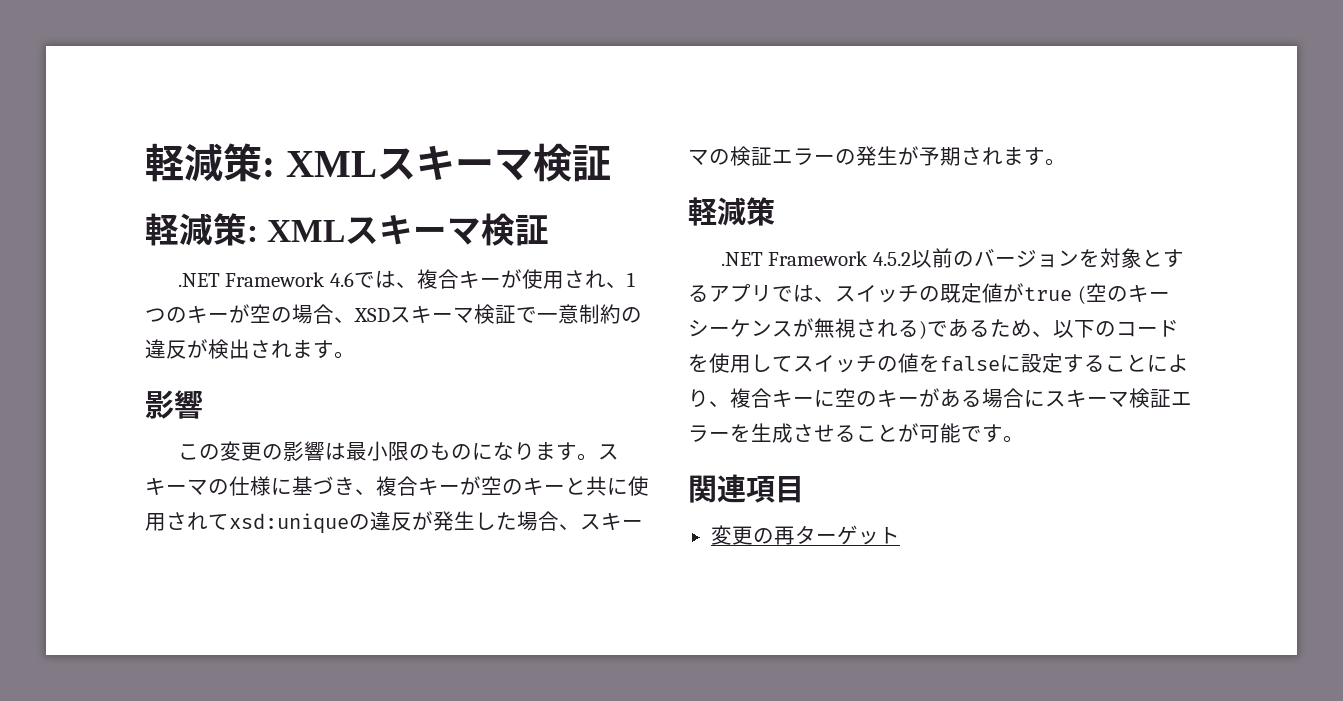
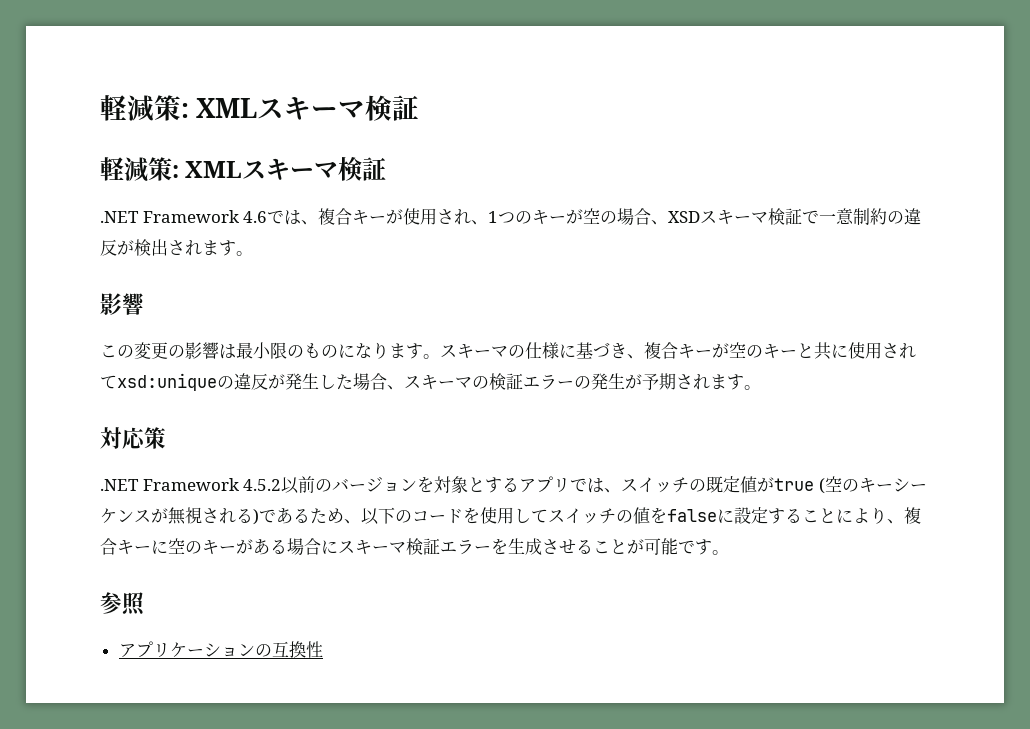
  スキーマの仕様に基づき、複合キーが空のキーと共に使用されてxsd:uniqueの違反が発生した場合、スキーマの検証エラーの発生が予期されます。
- 軽減策
+ 対応策
- 関連項目
- 変更の再ターゲット
+ 参照
+ アプリケーションの互換性

